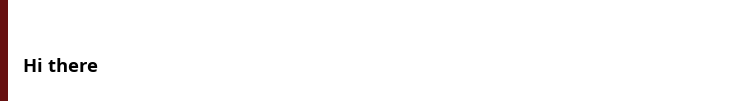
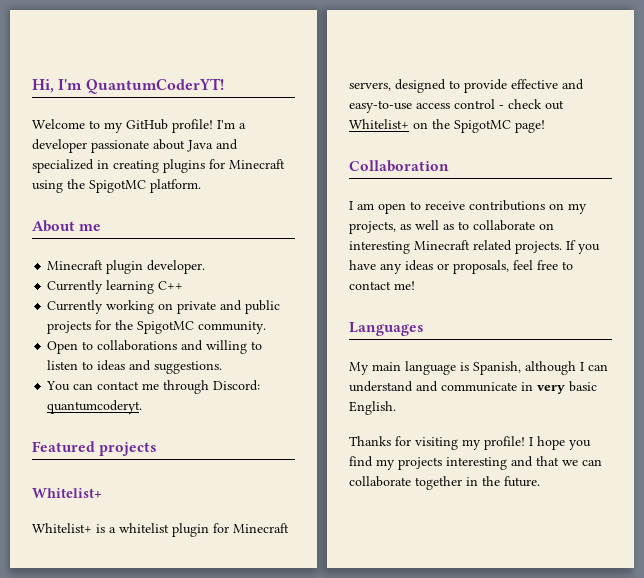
- Hi there
+ Hi, I'm QuantumCoderYT!
+ Welcome to my GitHub profile! I'm a developer passionate about Java and specialized in creating plugins for Minecraft using the SpigotMC platform.
+ About me
+ Minecraft plugin developer.
+ Currently learning C++
+ Currently working on private and public projects for the SpigotMC community.
+ Open to collaborations and willing to listen to ideas and suggestions.
+ You can contact me through Discord: quantumcoderyt.
+ Featured projects
+ Whitelist+
+ Whitelist+ is a whitelist plugin for Minecraft servers, designed to provide effective and easy-to-use access control - check out Whitelist+ on the SpigotMC page!
+ Collaboration
+ I am open to receive contributions on my projects, as well as to collaborate on interesting Minecraft related projects. If you have any ideas or proposals, feel free to contact me!
+ Languages
+ My main language is Spanish, although I can understand and communicate in very basic English.
+ Thanks for visiting my profile! I hope you find my projects interesting and that we can collaborate together in the future.

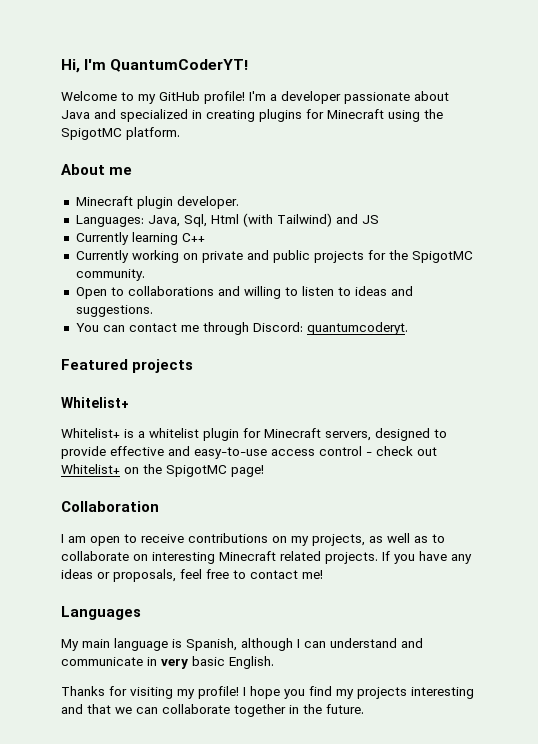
+ Languages: Java, Sql, Html (with Tailwind) and JS

